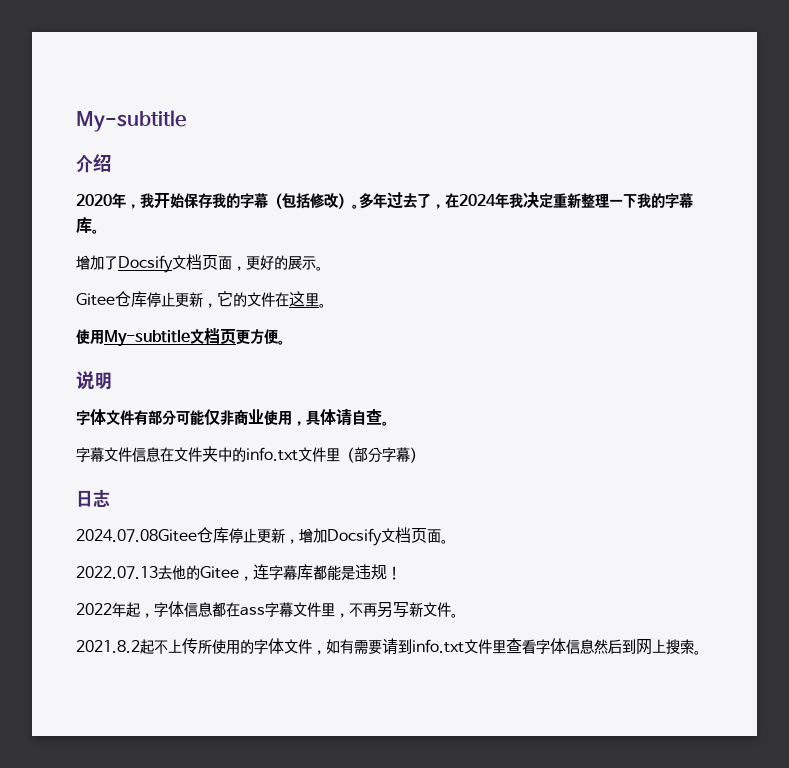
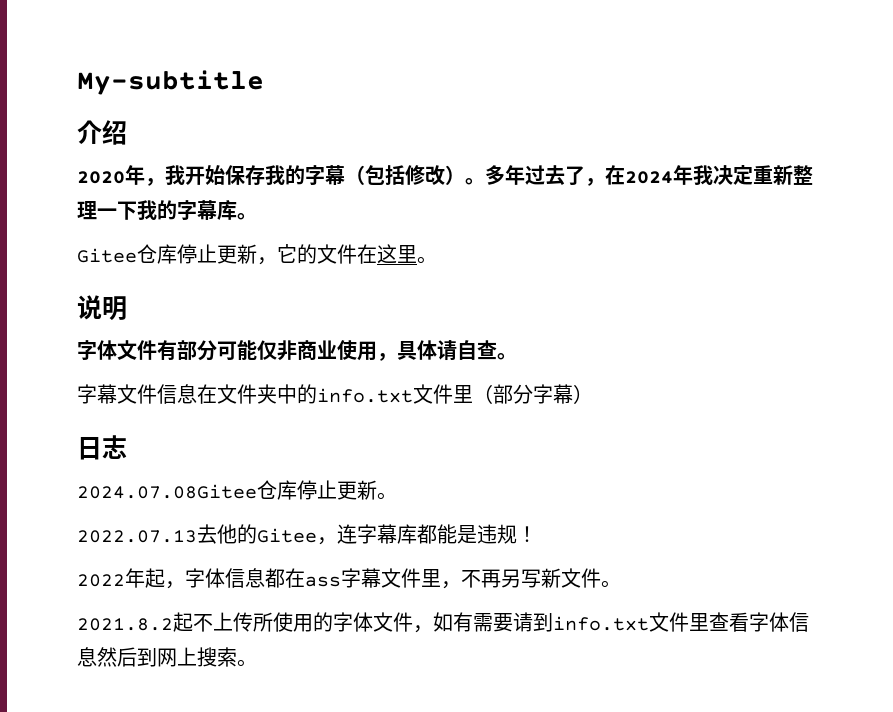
- 增加了Docsify文档页面，更好的展示。
- 使用My-subtitle文档页更方便。
- 2024.07.08Gitee仓库停止更新，增加Docsify文档页面。
+ 2024.07.08Gitee仓库停止更新。

